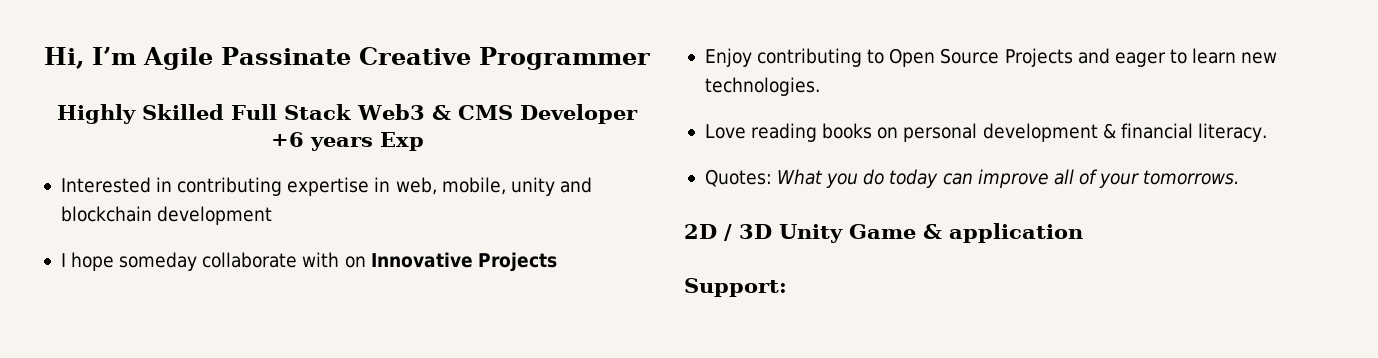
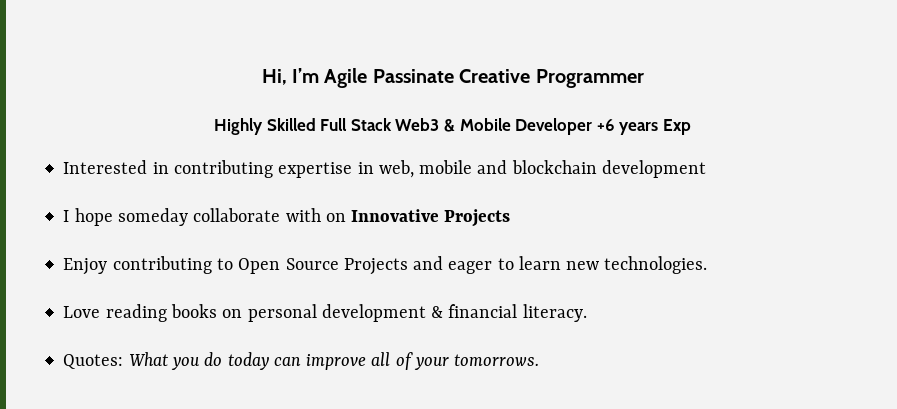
- Highly Skilled Full Stack Web3 & CMS Developer +6 years Exp
+ Highly Skilled Full Stack Web3 & Mobile Developer +6 years Exp
- Interested in contributing expertise in web, mobile, unity and blockchain development
+ Interested in contributing expertise in web, mobile and blockchain development
- 2D / 3D Unity Game & application
- Support:

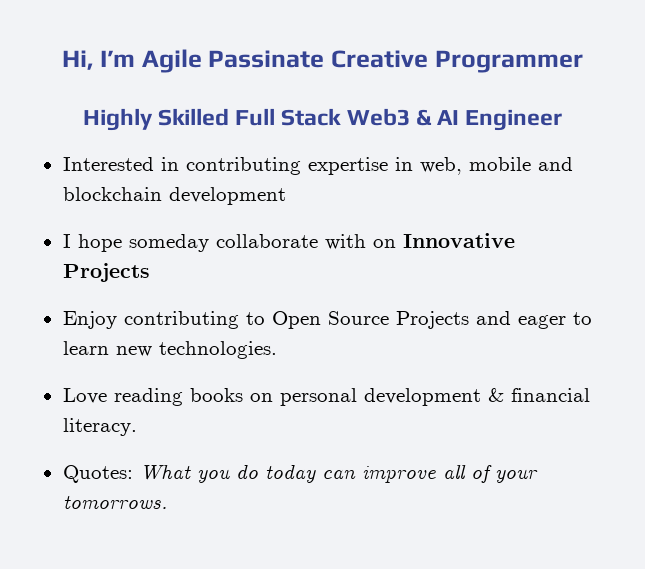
- Highly Skilled Full Stack Web3 & Mobile Developer +6 years Exp
+ Highly Skilled Full Stack Web3 & AI Engineer

